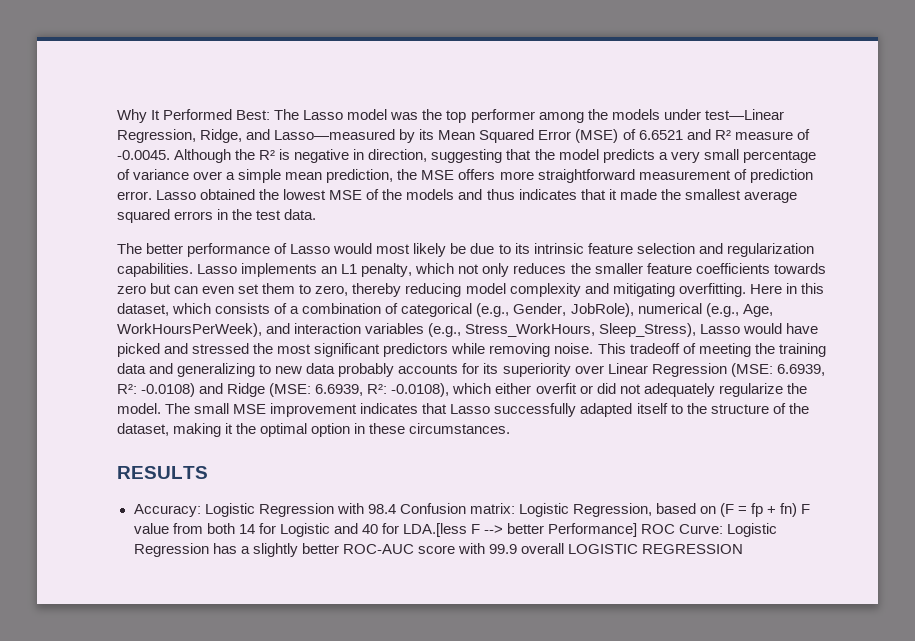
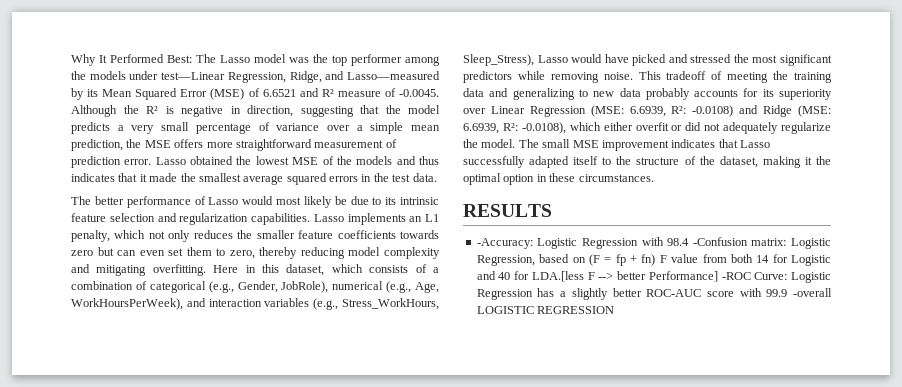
- Accuracy: Logistic Regression with 98.4 Confusion matrix: Logistic Regression, based on (F = fp + fn) F value from both 14 for Logistic and 40 for LDA.[less F --> better Performance] ROC Curve: Logistic Regression has a slightly better ROC-AUC score with 99.9 overall LOGISTIC REGRESSION
+ -Accuracy: Logistic Regression with 98.4 -Confusion matrix: Logistic Regression, based on (F = fp + fn) F value from both 14 for Logistic and 40 for LDA.[less F --> better Performance] -ROC Curve: Logistic Regression has a slightly better ROC-AUC score with 99.9 -overall LOGISTIC REGRESSION

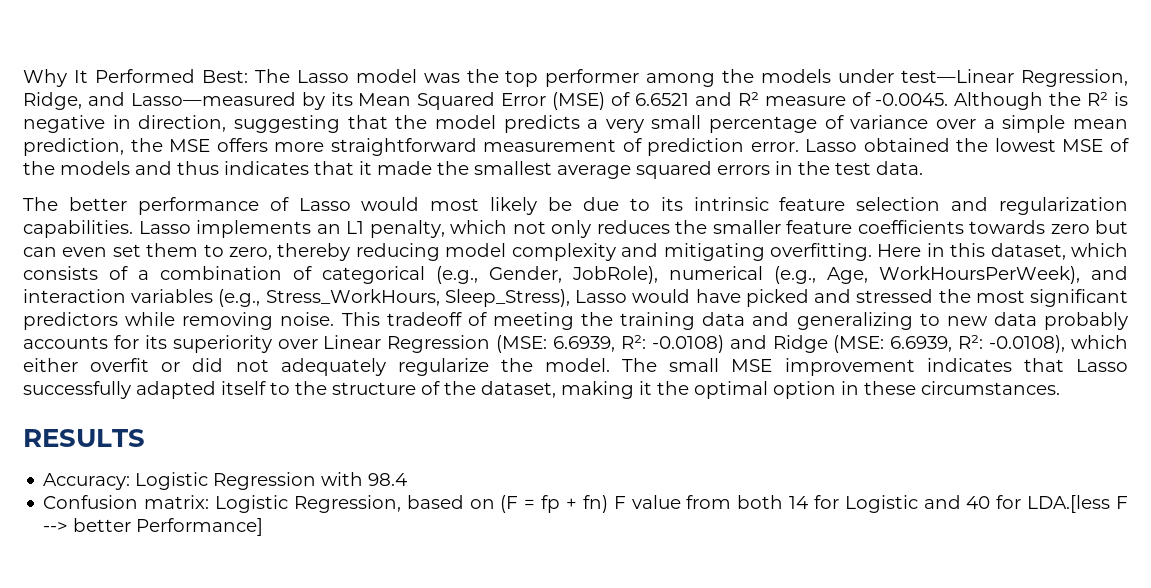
- -Accuracy: Logistic Regression with 98.4 -Confusion matrix: Logistic Regression, based on (F = fp + fn) F value from both 14 for Logistic and 40 for LDA.[less F --> better Performance] -ROC Curve: Logistic Regression has a slightly better ROC-AUC score with 99.9 -overall LOGISTIC REGRESSION
+ Accuracy: Logistic Regression with 98.4
+ Confusion matrix: Logistic Regression, based on (F = fp + fn) F value from both 14 for Logistic and 40 for LDA.[less F --> better Performance]

